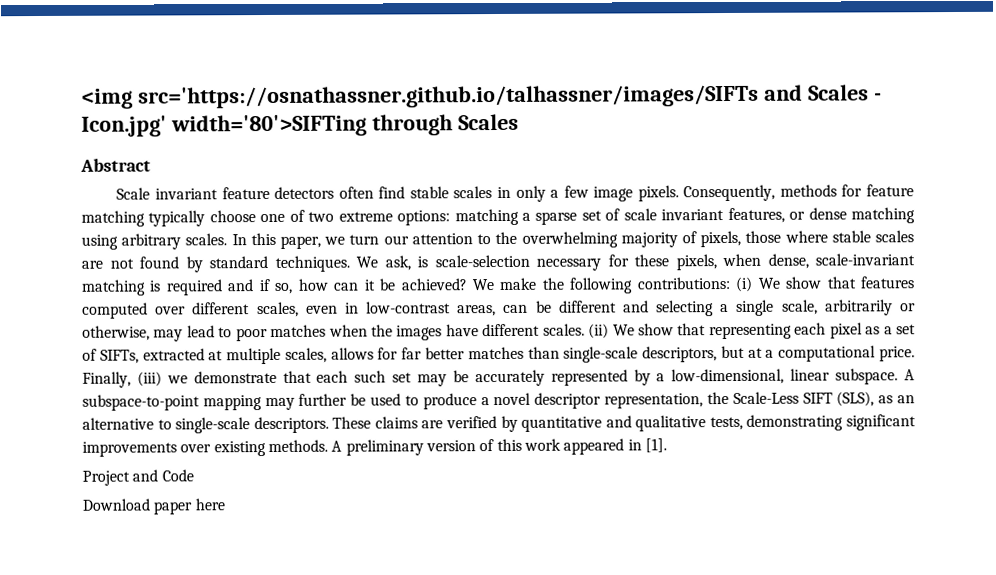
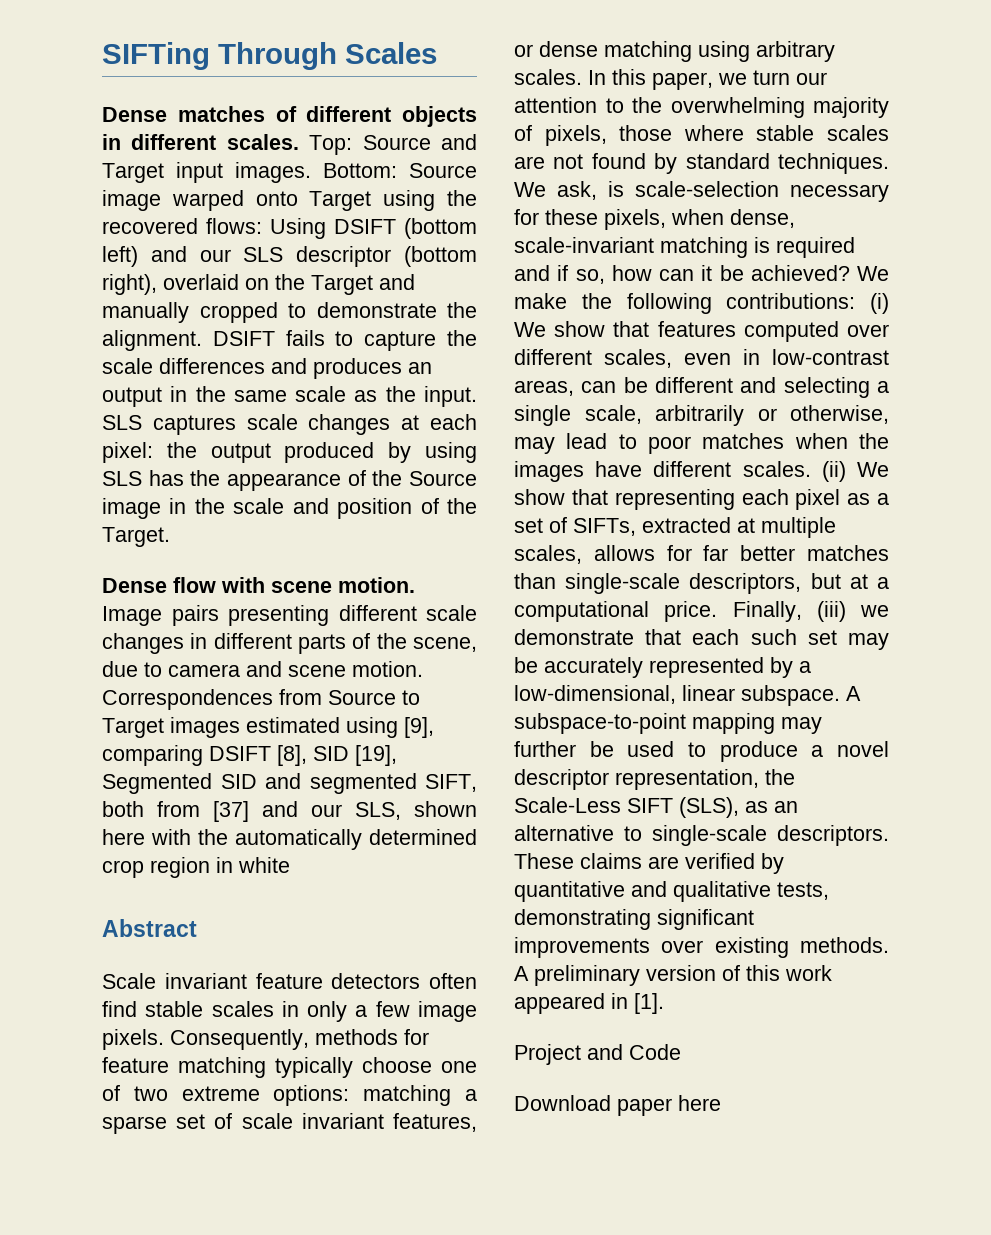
- <img src='https://osnathassner.github.io/talhassner/images/SIFTs and Scales - Icon.jpg' width='80'>SIFTing through Scales
+ SIFTing Through Scales
+ Dense matches of different objects in different scales. Top: Source and Target input images. Bottom: Source image warped onto Target using the recovered flows: Using DSIFT (bottom left) and our SLS descriptor (bottom right), overlaid on the Target and manually cropped to demonstrate the alignment. DSIFT fails to capture the scale differences and produces an output in the same scale as the input. SLS captures scale changes at each pixel: the output produced by using SLS has the appearance of the Source image in the scale and position of the Target.
+ Dense flow with scene motion. Image pairs presenting different scale changes in different parts of the scene, due to camera and scene motion. Correspondences from Source to Target images estimated using [9], comparing DSIFT [8], SID [19], Segmented SID and segmented SIFT, both from [37] and our SLS, shown here with the automatically determined crop region in white

